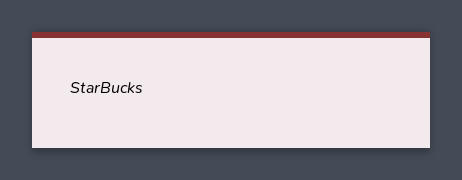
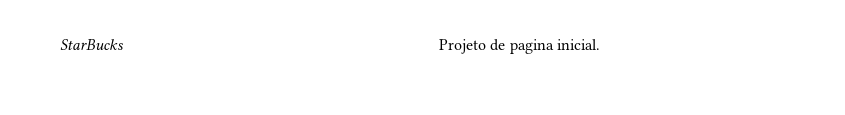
+ Projeto de pagina inicial.

